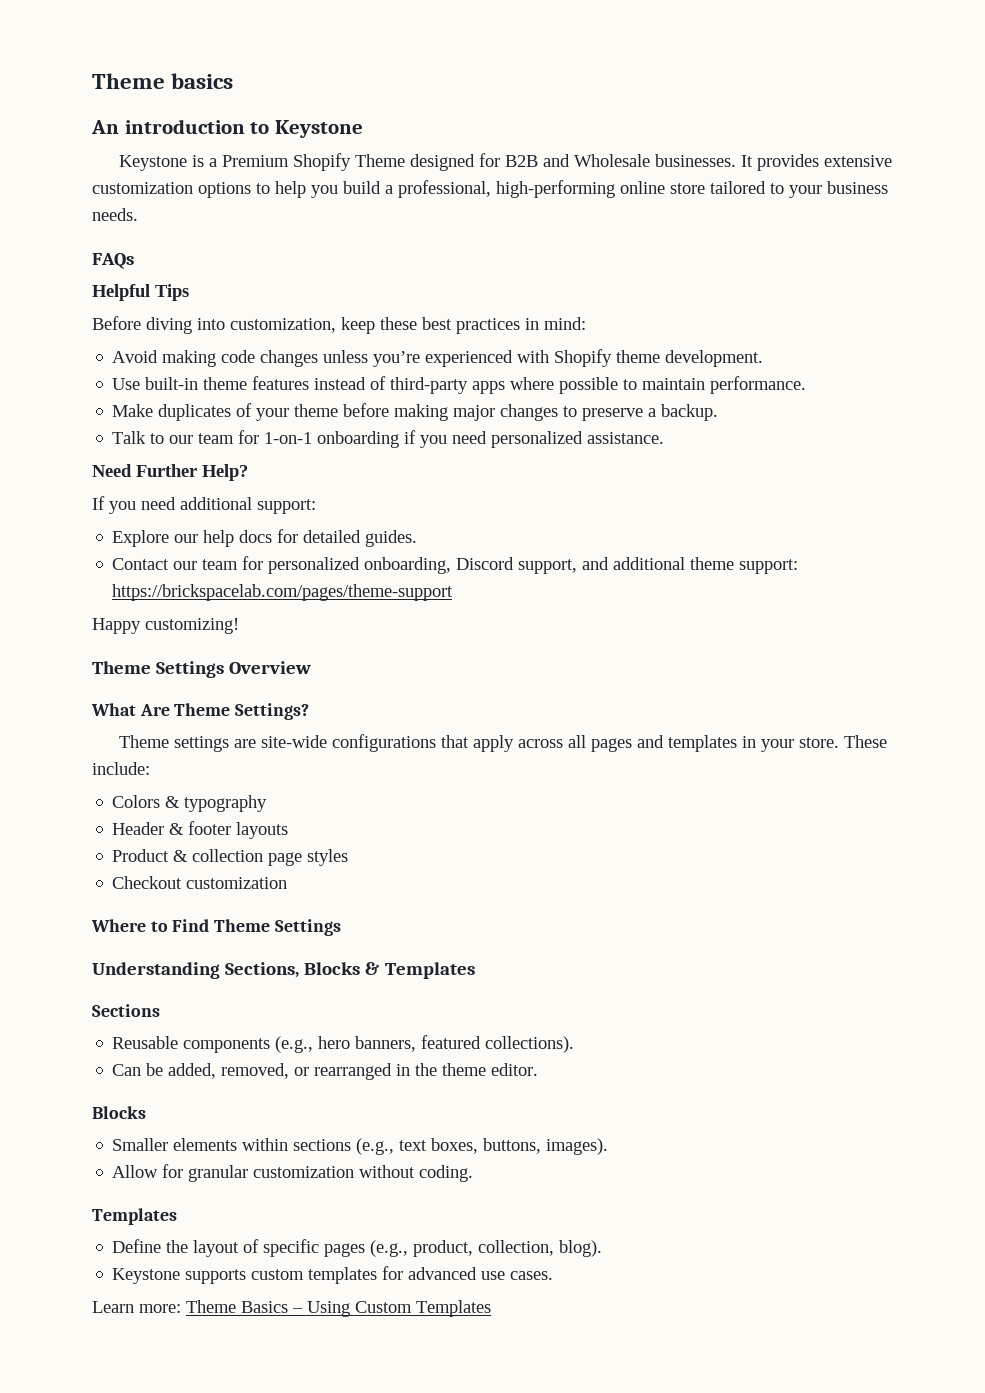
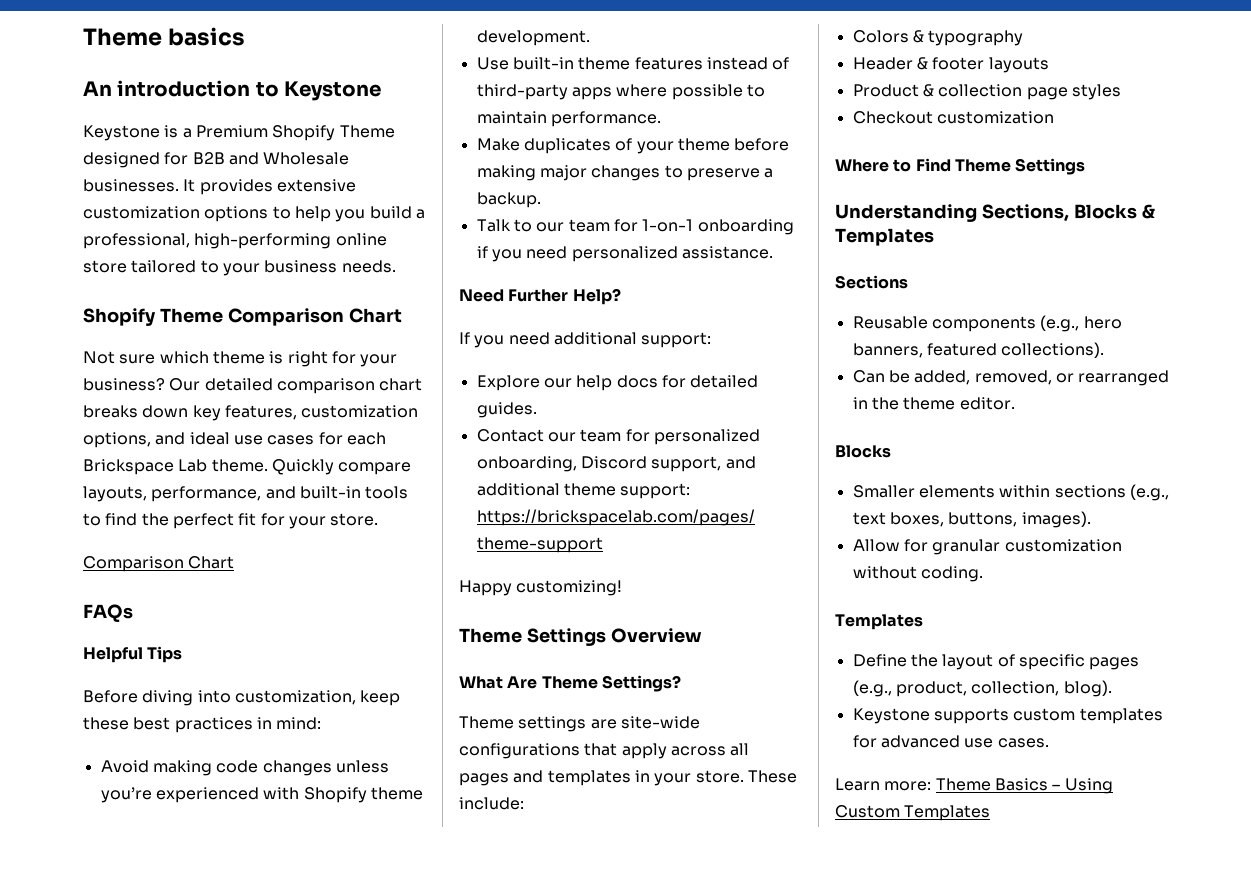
+ Shopify Theme Comparison Chart
+ Not sure which theme is right for your business? Our detailed comparison chart breaks down key features, customization options, and ideal use cases for each Brickspace Lab theme. Quickly compare layouts, performance, and built-in tools to find the perfect fit for your store.
+ Comparison Chart

